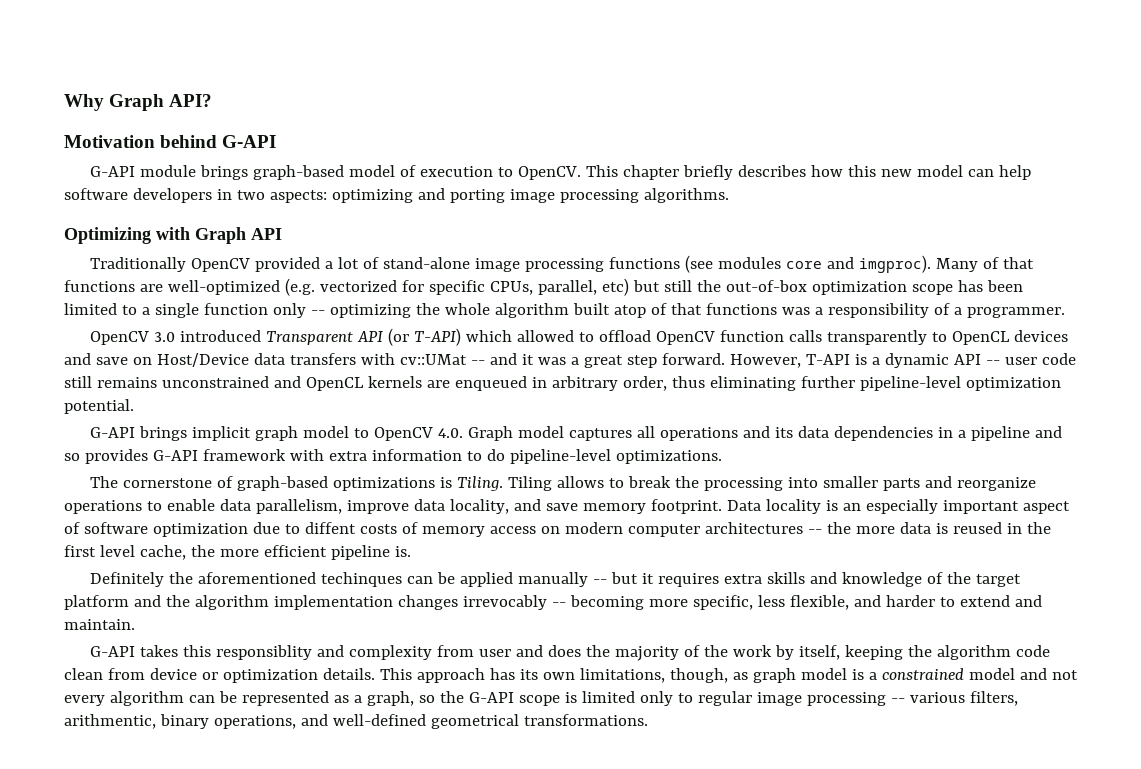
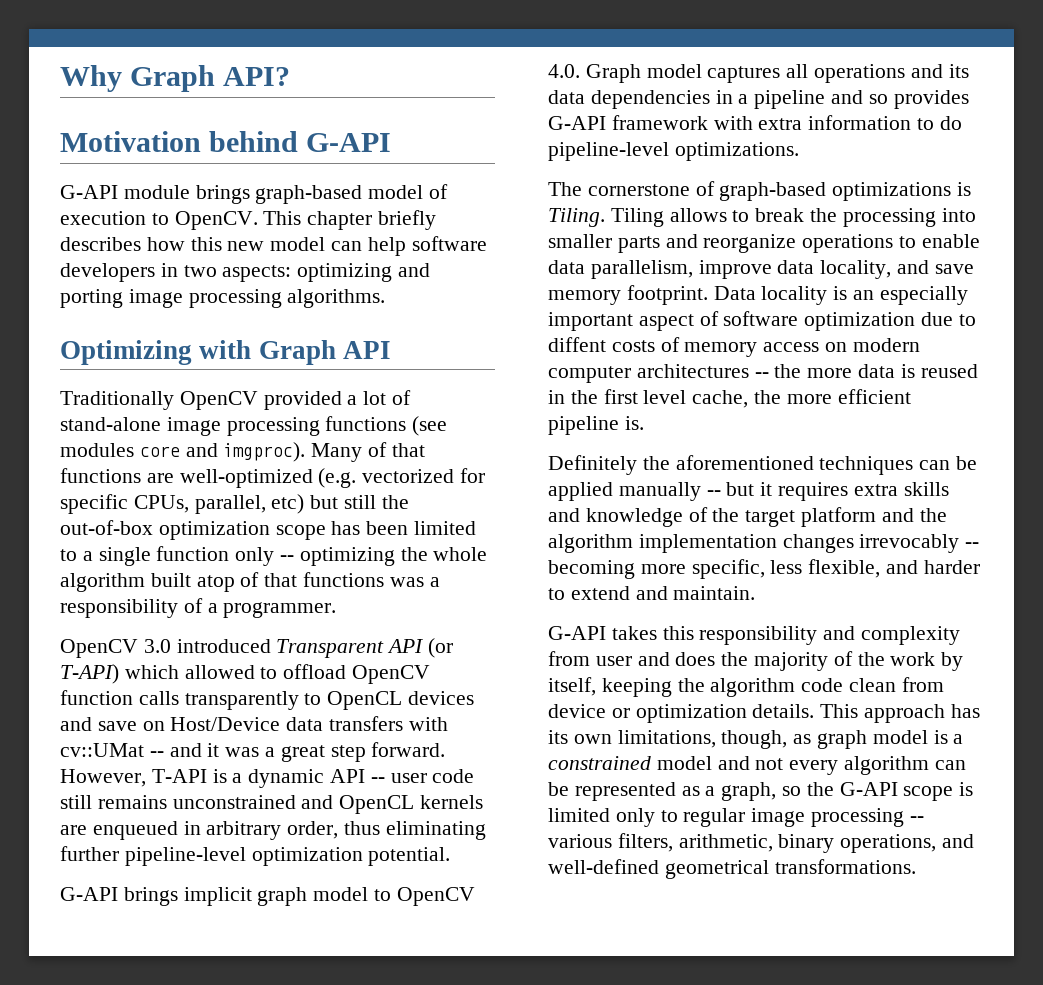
- Definitely the aforementioned techinques can be applied manually -- but it requires extra skills and knowledge of the target platform and the algorithm implementation changes irrevocably -- becoming more specific, less flexible, and harder to extend and maintain.
+ Definitely the aforementioned techniques can be applied manually -- but it requires extra skills and knowledge of the target platform and the algorithm implementation changes irrevocably -- becoming more specific, less flexible, and harder to extend and maintain.
- G-API takes this responsiblity and complexity from user and does the majority of the work by itself, keeping the algorithm code clean from device or optimization details.
+ G-API takes this responsibility and complexity from user and does the majority of the work by itself, keeping the algorithm code clean from device or optimization details.
- This approach has its own limitations, though, as graph model is a constrained model and not every algorithm can be represented as a graph, so the G-API scope is limited only to regular image processing -- various filters, arithmentic, binary operations, and well-defined geometrical transformations.
+ This approach has its own limitations, though, as graph model is a constrained model and not every algorithm can be represented as a graph, so the G-API scope is limited only to regular image processing -- various filters, arithmetic, binary operations, and well-defined geometrical transformations.

